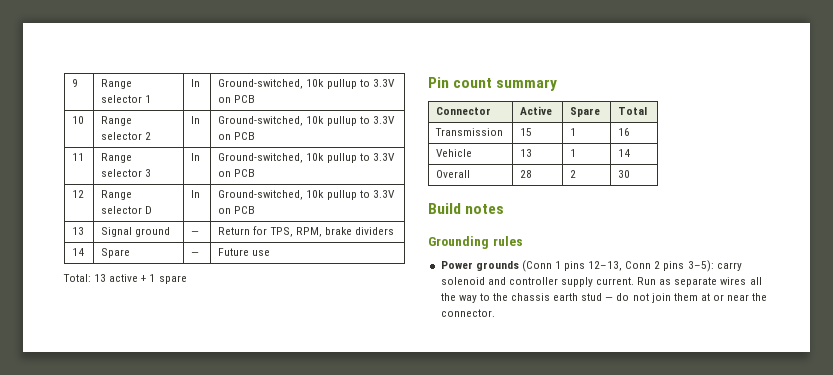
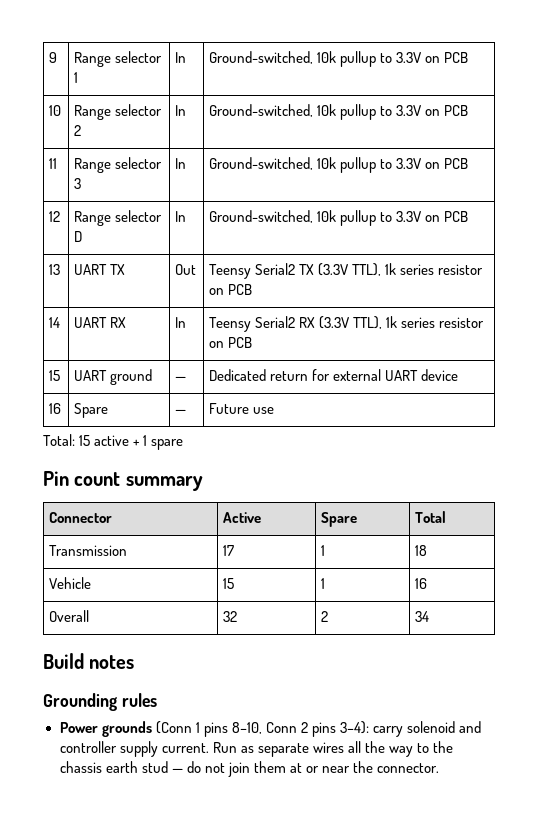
- 13 | Signal ground | — | Return for TPS, RPM, brake dividers
- 14 | Spare | — | Future use
+ 13 | UART TX | Out | Teensy Serial2 TX (3.3V TTL), 1k series resistor on PCB
+ 14 | UART RX | In | Teensy Serial2 RX (3.3V TTL), 1k series resistor on PCB
+ 15 | UART ground | — | Dedicated return for external UART device
+ 16 | Spare | — | Future use
- Total: 13 active + 1 spare
+ Total: 15 active + 1 spare
- Transmission | 15 | 1 | 16
+ Transmission | 17 | 1 | 18
+ Vehicle | 15 | 1 | 16
- Vehicle | 13 | 1 | 14
- Overall | 28 | 2 | 30
+ Overall | 32 | 2 | 34
- Power grounds (Conn 1 pins 12–13, Conn 2 pins 3–5): carry solenoid and controller supply current.
+ Power grounds (Conn 1 pins 8–10, Conn 2 pins 3–4): carry solenoid and controller supply current.

